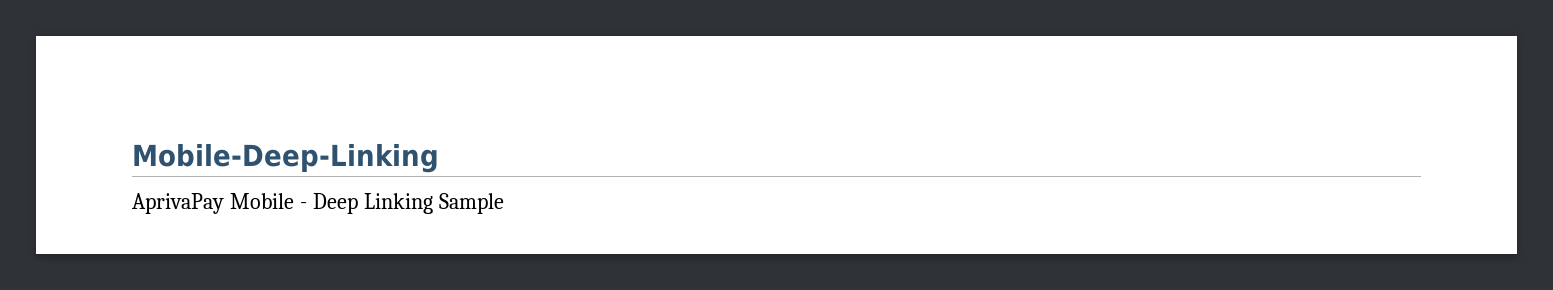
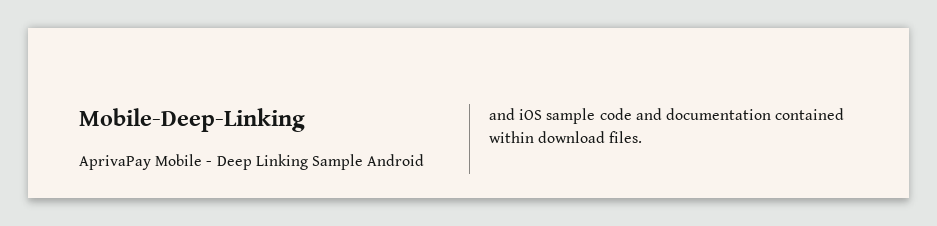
- AprivaPay Mobile - Deep Linking Sample
+ AprivaPay Mobile - Deep Linking Sample Android and iOS sample code and documentation contained within download files.

